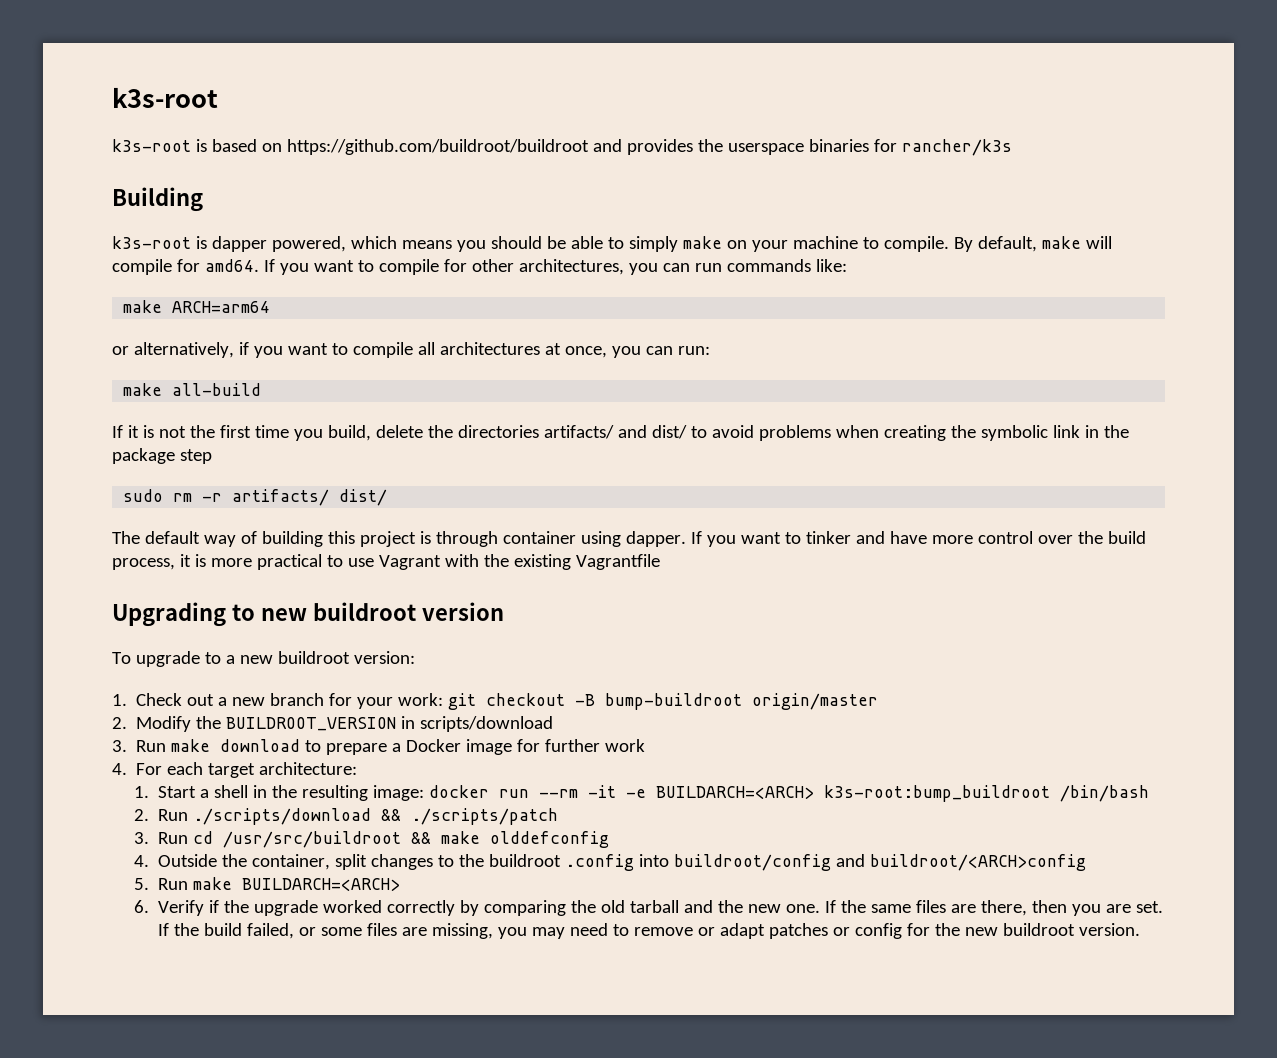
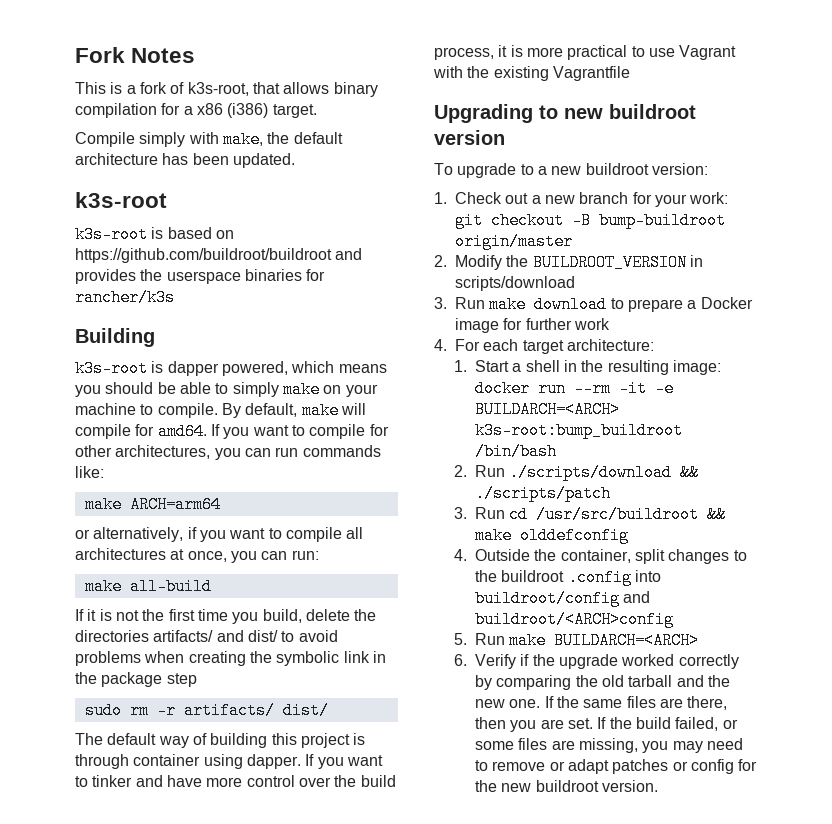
+ Fork Notes
+ This is a fork of k3s-root, that allows binary compilation for a x86 (i386) target.
+ Compile simply with make, the default architecture has been updated.

